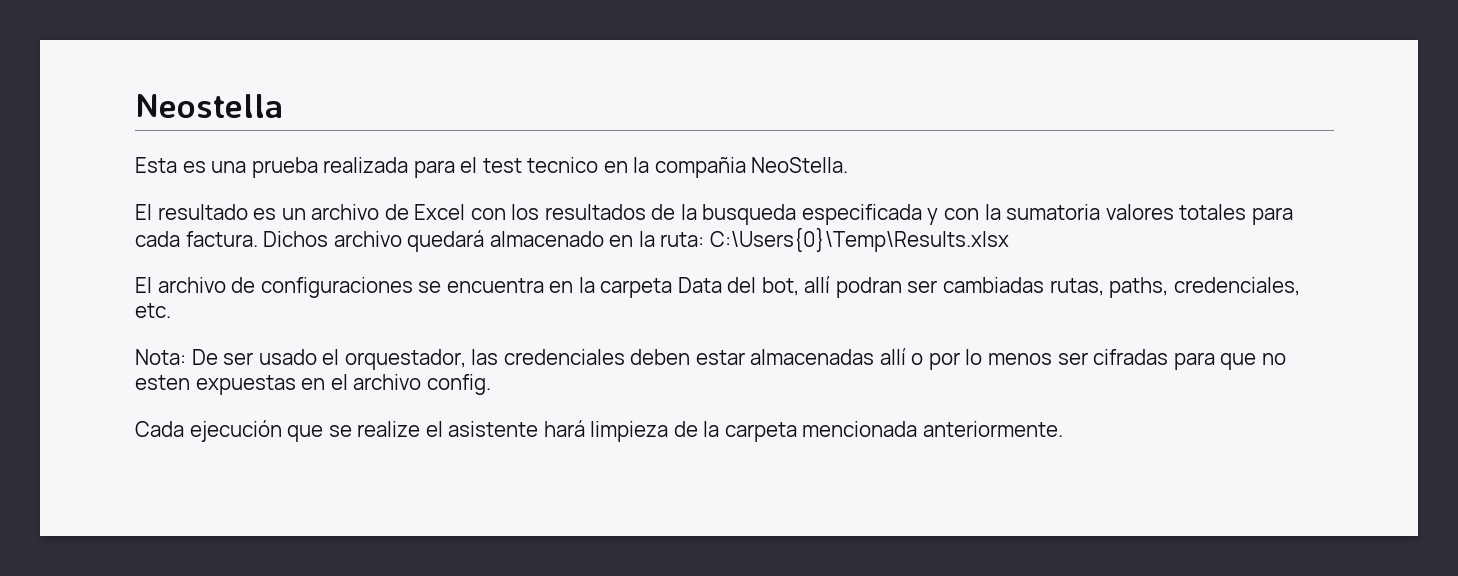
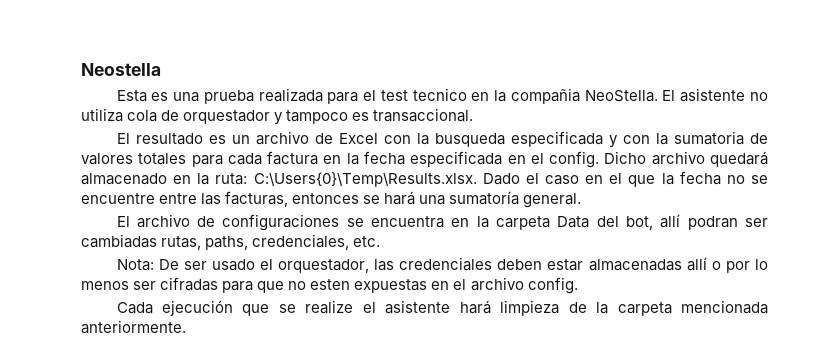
+ El asistente no utiliza cola de orquestador y tampoco es transaccional.
- El resultado es un archivo de Excel con los resultados de la busqueda especificada y con la sumatoria valores totales para cada factura. Dichos archivo quedará almacenado en la ruta: C:\Users{0}\Temp\Results.xlsx
+ El resultado es un archivo de Excel con la busqueda especificada y con la sumatoria de valores totales para cada factura en la fecha especificada en el config. Dicho archivo quedará almacenado en la ruta: C:\Users{0}\Temp\Results.xlsx. Dado el caso en el que la fecha no se encuentre entre las facturas, entonces se hará una sumatoría general.

